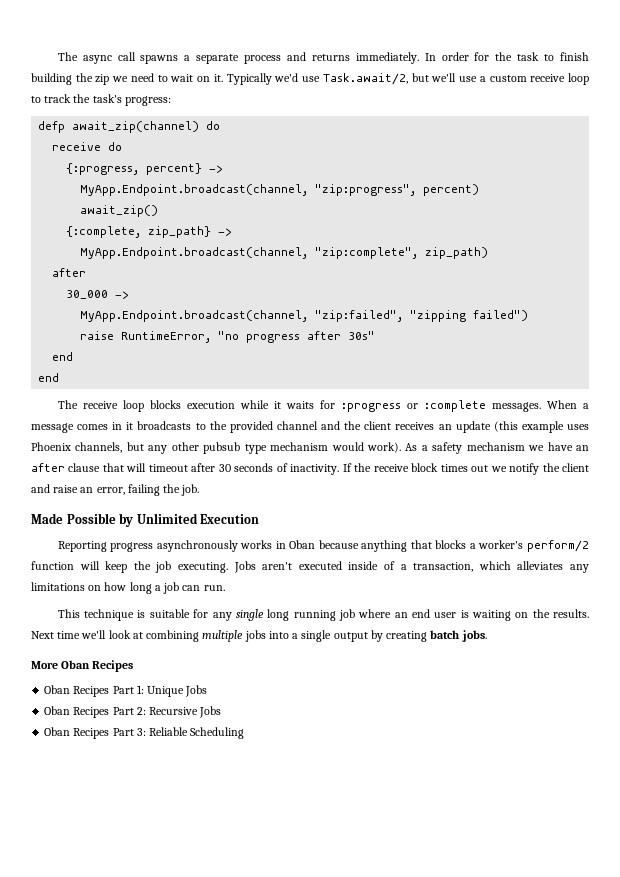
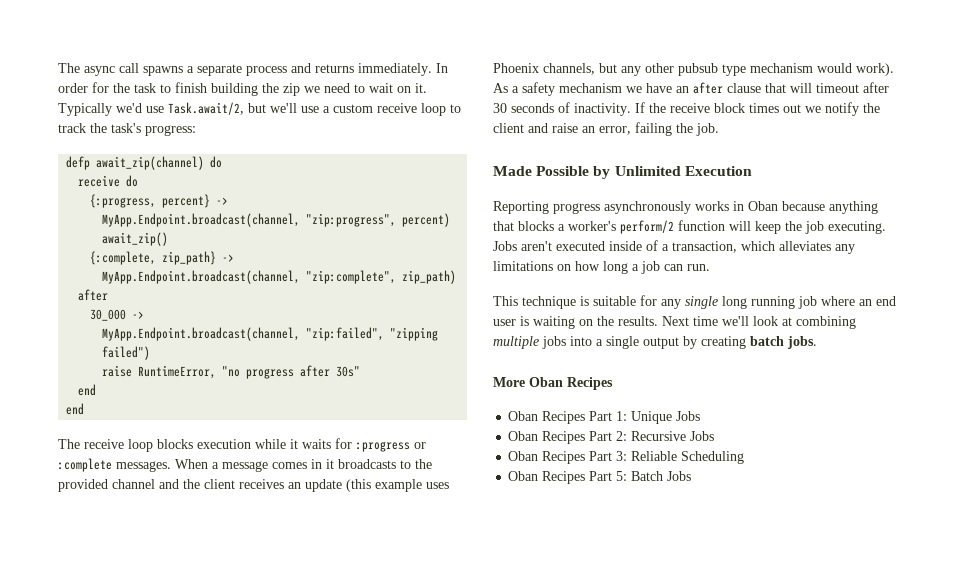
+ Oban Recipes Part 5: Batch Jobs

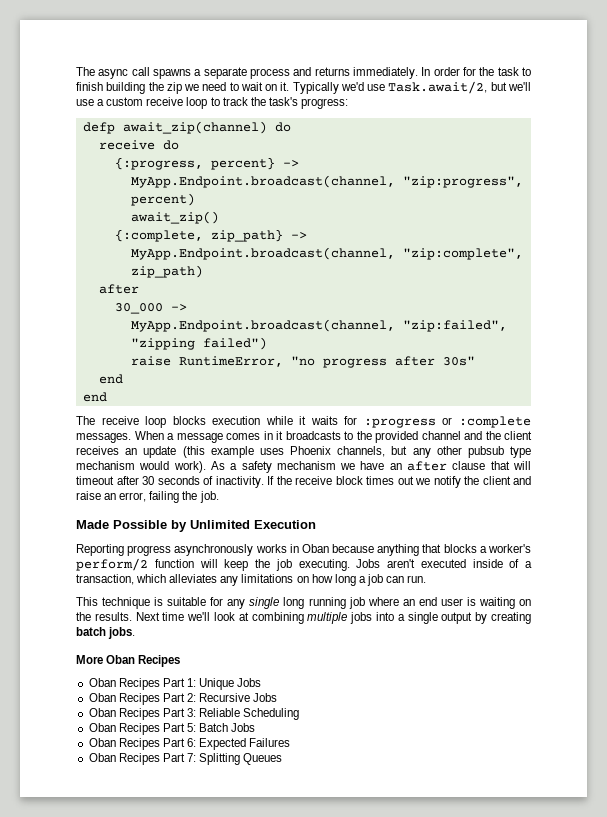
+ Oban Recipes Part 6: Expected Failures
+ Oban Recipes Part 7: Splitting Queues

